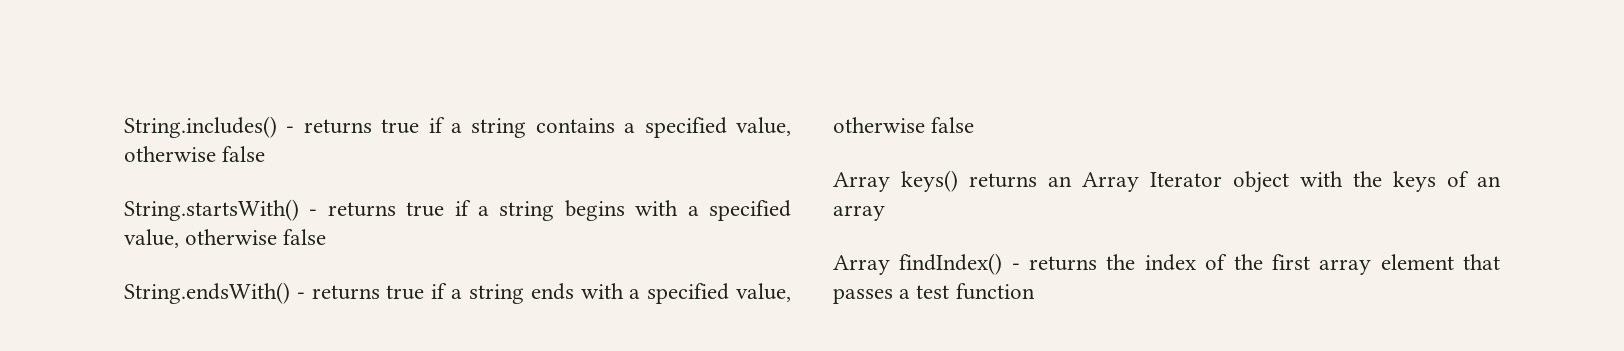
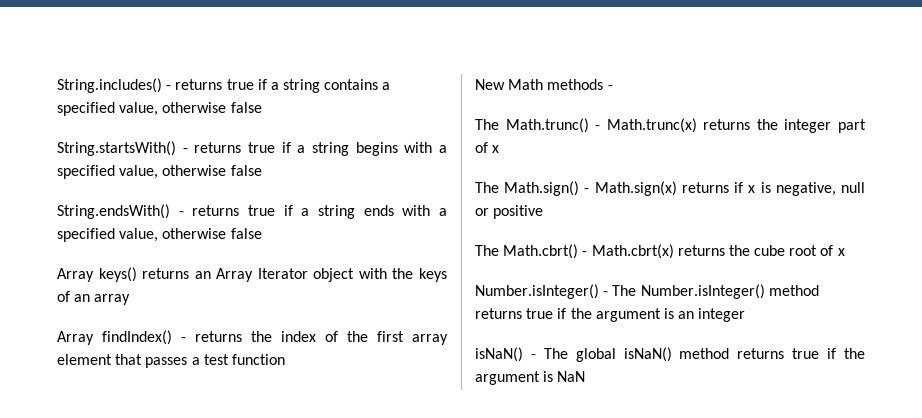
+ New Math methods -
+ The Math.trunc() - Math.trunc(x) returns the integer part of x
+ The Math.sign() - Math.sign(x) returns if x is negative, null or positive
+ The Math.cbrt() - Math.cbrt(x) returns the cube root of x
+ Number.isInteger() - The Number.isInteger() method returns true if the argument is an integer
+ isNaN() - The global isNaN() method returns true if the argument is NaN

